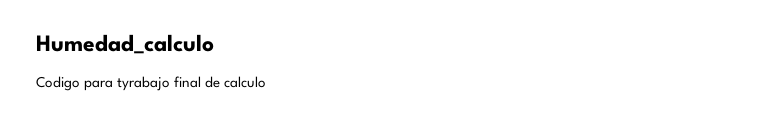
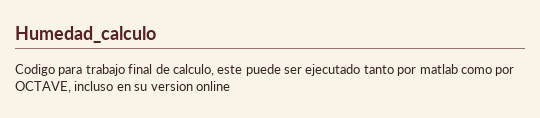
- Codigo para tyrabajo final de calculo
+ Codigo para trabajo final de calculo, este puede ser ejecutado tanto por matlab como por OCTAVE, incluso en su version online

